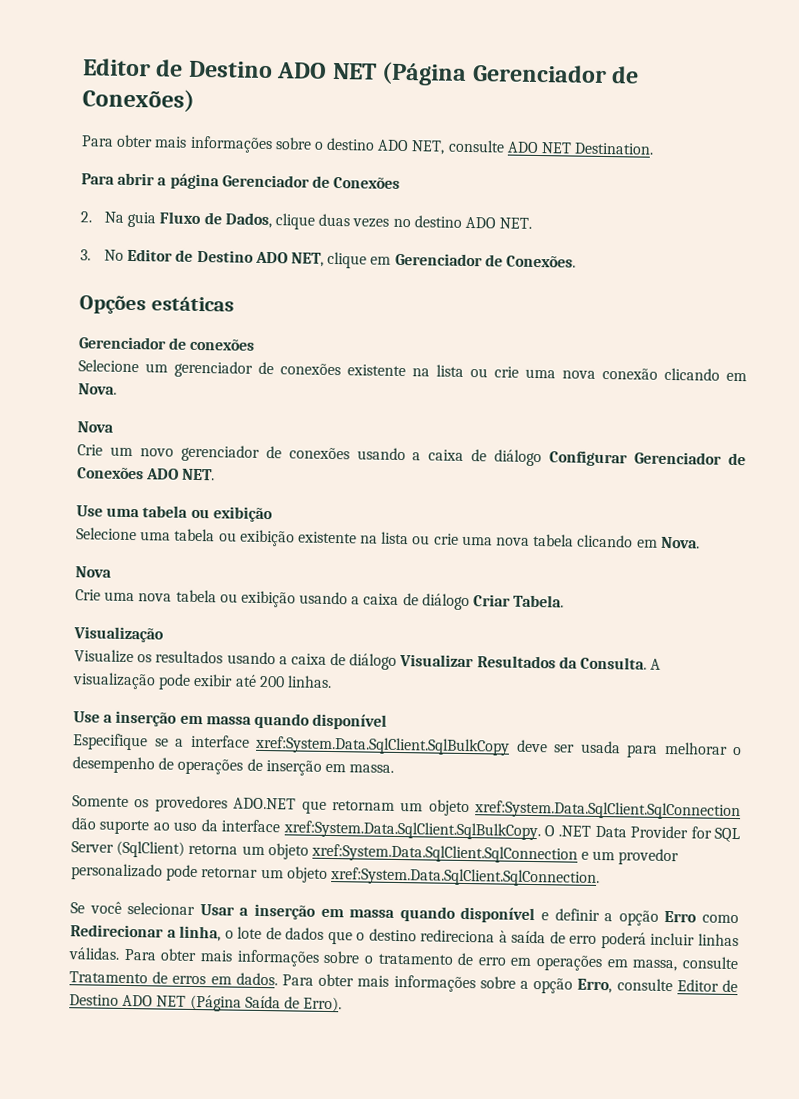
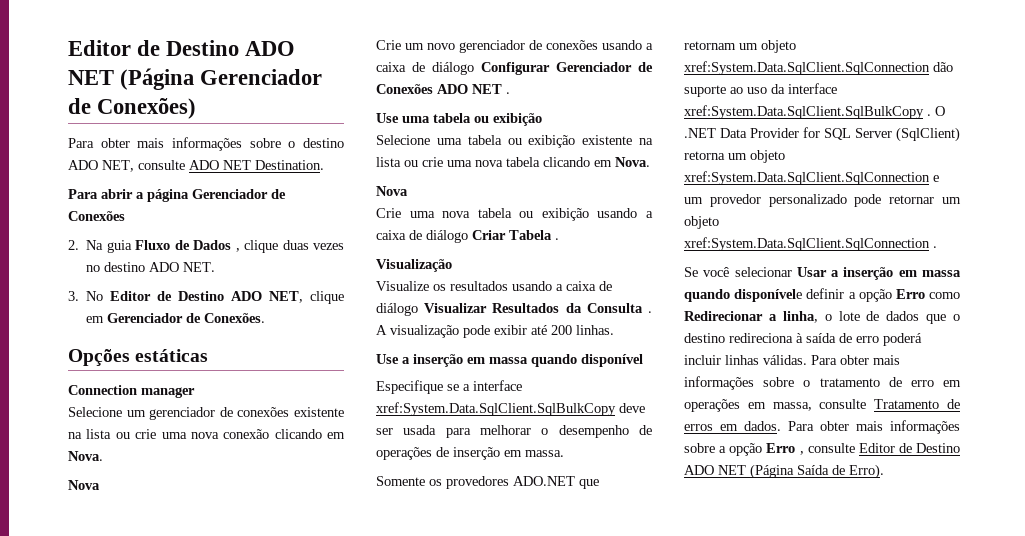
- 2. Na guia Fluxo de Dados, clique duas vezes no destino ADO NET.
+ 2. Na guia Fluxo de Dados , clique duas vezes no destino ADO NET.
- Gerenciador de conexões
+ Connection manager
- Crie um novo gerenciador de conexões usando a caixa de diálogo Configurar Gerenciador de Conexões ADO NET.
+ Crie um novo gerenciador de conexões usando a caixa de diálogo Configurar Gerenciador de Conexões ADO NET .
- Crie uma nova tabela ou exibição usando a caixa de diálogo Criar Tabela.
+ Crie uma nova tabela ou exibição usando a caixa de diálogo Criar Tabela .
- Visualize os resultados usando a caixa de diálogo Visualizar Resultados da Consulta.
+ Visualize os resultados usando a caixa de diálogo Visualizar Resultados da Consulta .
- Somente os provedores ADO.NET que retornam um objeto xref:System.Data.SqlClient.SqlConnection dão suporte ao uso da interface xref:System.Data.SqlClient.SqlBulkCopy. O .NET Data Provider for SQL Server (SqlClient) retorna um objeto xref:System.Data.SqlClient.SqlConnection e um provedor personalizado pode retornar um objeto xref:System.Data.SqlClient.SqlConnection.
+ Somente os provedores ADO.NET que retornam um objeto xref:System.Data.SqlClient.SqlConnection dão suporte ao uso da interface xref:System.Data.SqlClient.SqlBulkCopy . O .NET Data Provider for SQL Server (SqlClient) retorna um objeto xref:System.Data.SqlClient.SqlConnection e um provedor personalizado pode retornar um objeto xref:System.Data.SqlClient.SqlConnection .
- Se você selecionar Usar a inserção em massa quando disponível e definir a opção Erro como Redirecionar a linha, o lote de dados que o destino redireciona à saída de erro poderá incluir linhas válidas.
+ Se você selecionar Usar a inserção em massa quando disponívele definir a opção Erro como Redirecionar a linha, o lote de dados que o destino redireciona à saída de erro poderá incluir linhas válidas.
- Para obter mais informações sobre a opção Erro, consulte Editor de Destino ADO NET (Página Saída de Erro).
+ Para obter mais informações sobre a opção Erro , consulte Editor de Destino ADO NET (Página Saída de Erro).

